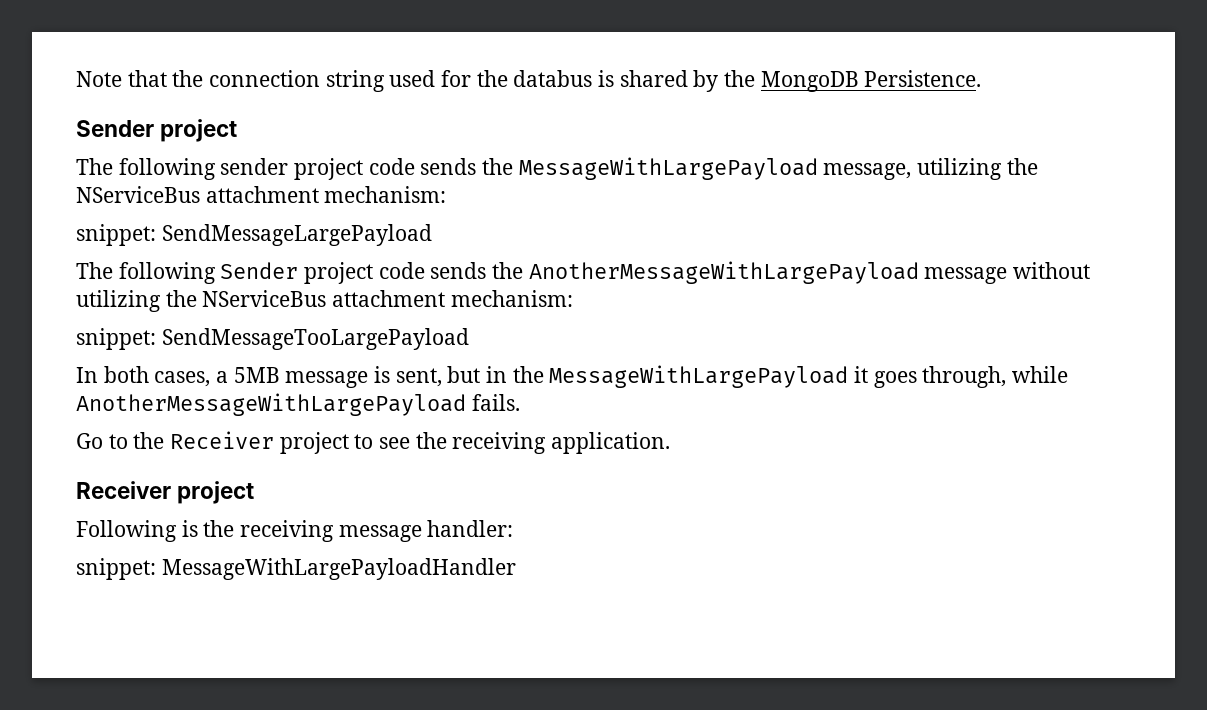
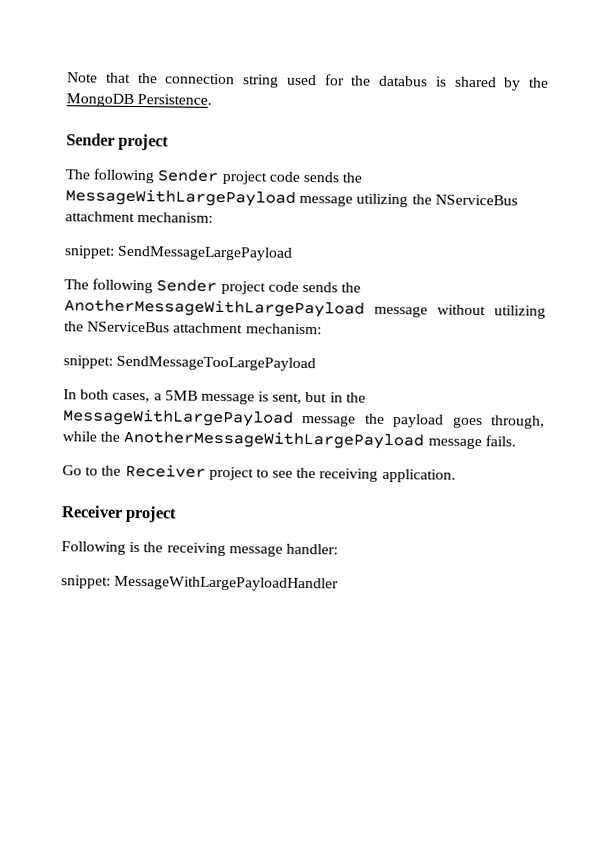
- The following sender project code sends the MessageWithLargePayload message, utilizing the NServiceBus attachment mechanism:
+ The following Sender project code sends the MessageWithLargePayload message utilizing the NServiceBus attachment mechanism:
- In both cases, a 5MB message is sent, but in the MessageWithLargePayload it goes through, while AnotherMessageWithLargePayload fails.
+ In both cases, a 5MB message is sent, but in the MessageWithLargePayload message the payload goes through, while the AnotherMessageWithLargePayload message fails.

